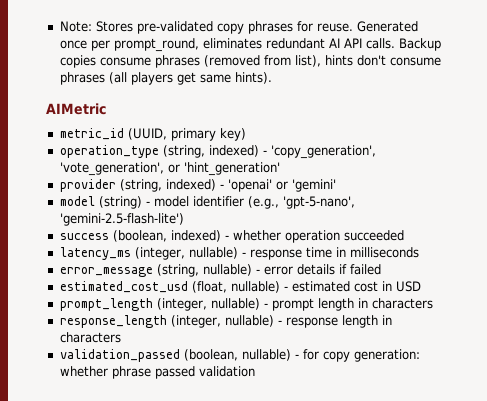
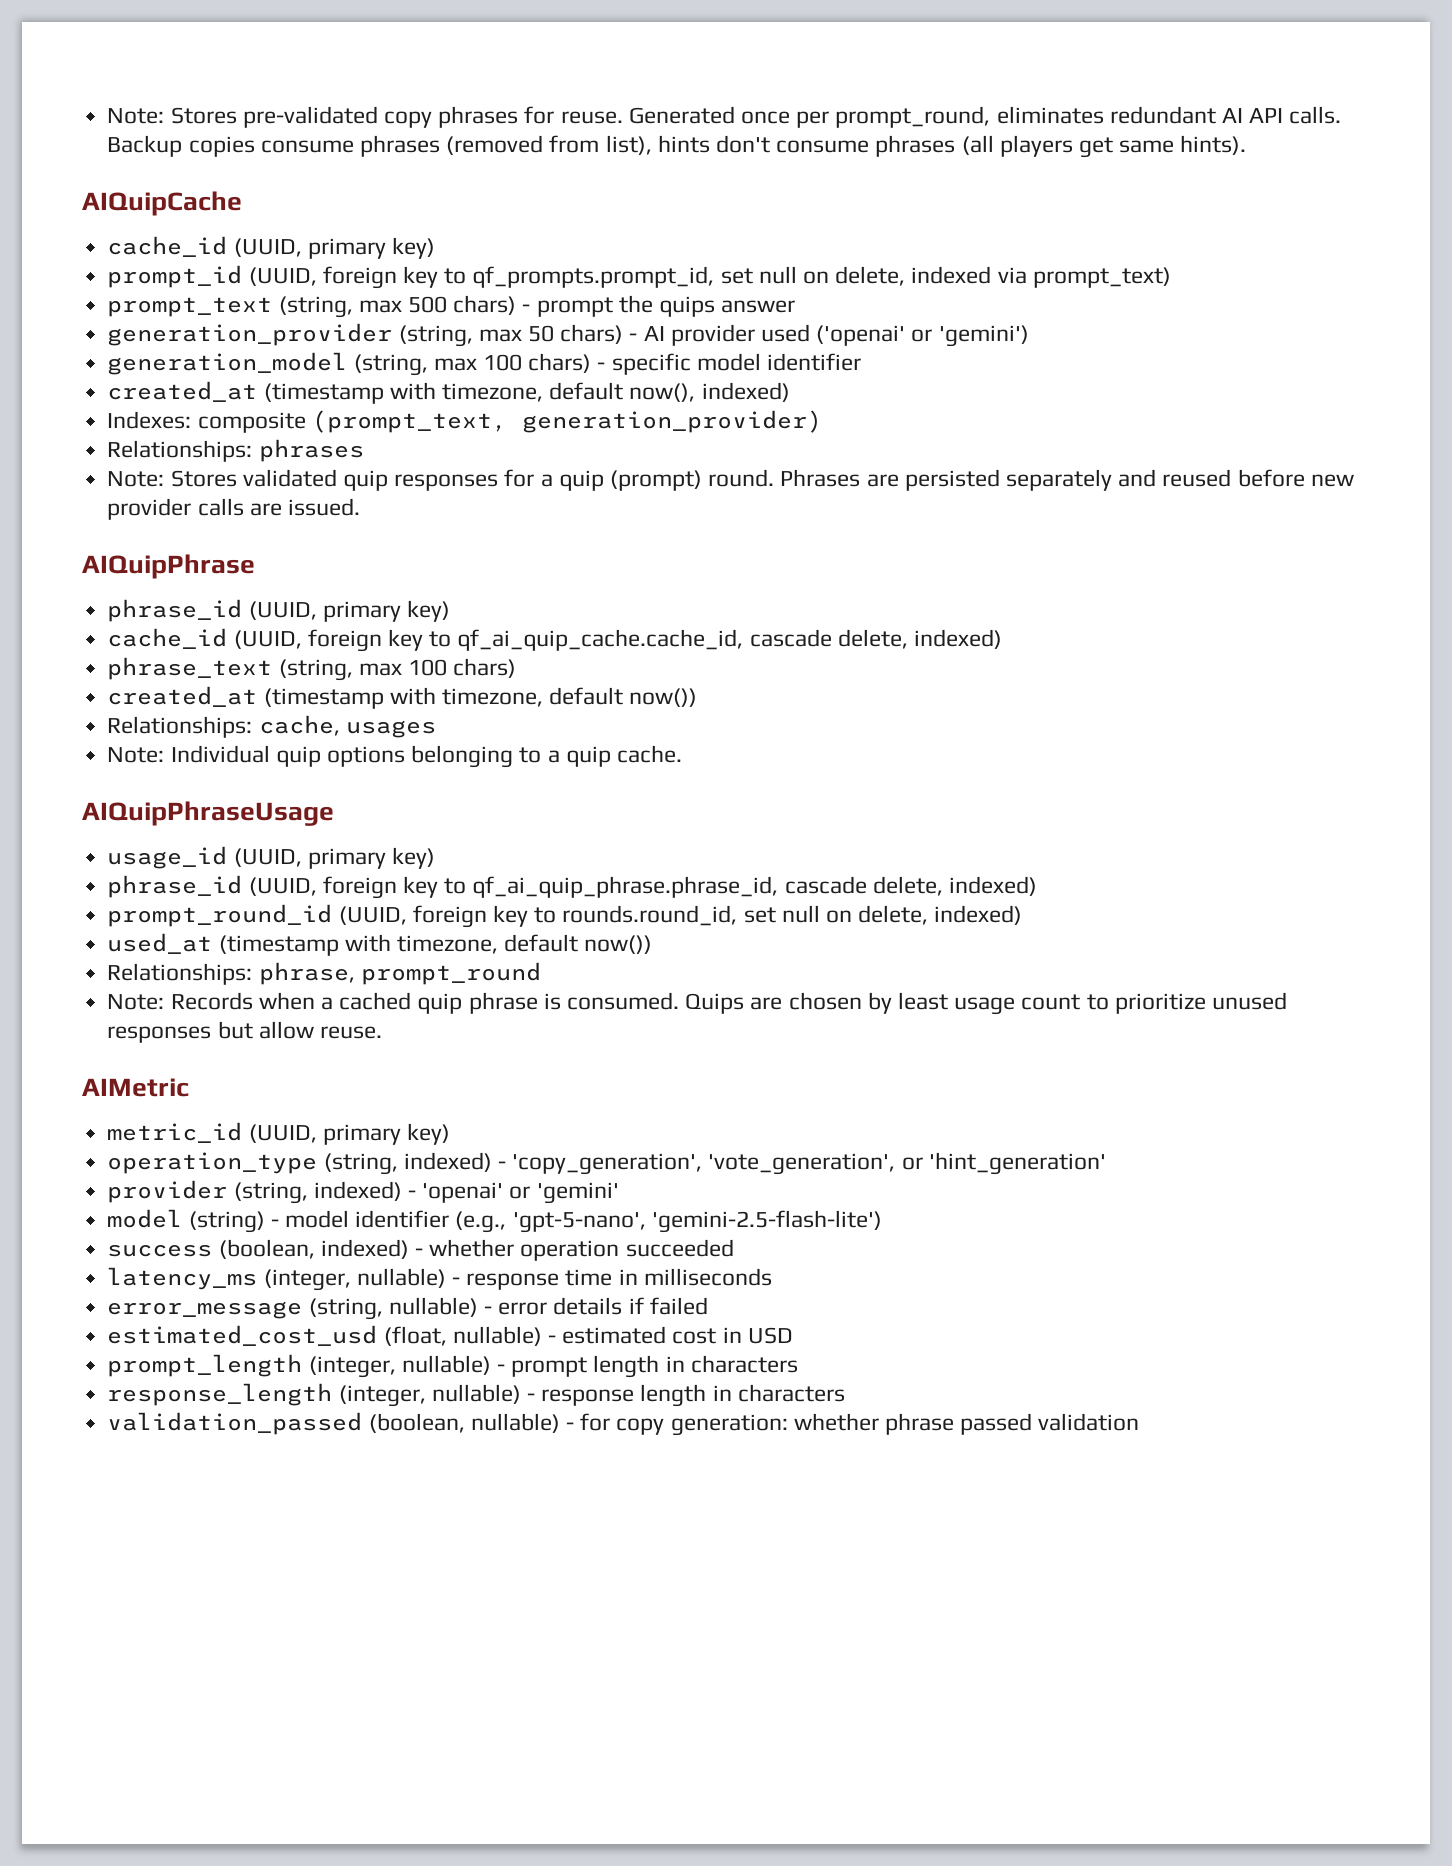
+ AIQuipCache
+ cache_id (UUID, primary key)
+ prompt_id (UUID, foreign key to qf_prompts.prompt_id, set null on delete, indexed via prompt_text)
+ prompt_text (string, max 500 chars) - prompt the quips answer
+ generation_provider (string, max 50 chars) - AI provider used ('openai' or 'gemini')
+ generation_model (string, max 100 chars) - specific model identifier
+ created_at (timestamp with timezone, default now(), indexed)
+ Indexes: composite (prompt_text, generation_provider)
+ Relationships: phrases
+ Note: Stores validated quip responses for a quip (prompt) round. Phrases are persisted separately and reused before new provider calls are issued.
+ AIQuipPhrase
+ phrase_id (UUID, primary key)
+ cache_id (UUID, foreign key to qf_ai_quip_cache.cache_id, cascade delete, indexed)
+ phrase_text (string, max 100 chars)
+ created_at (timestamp with timezone, default now())
+ Relationships: cache, usages
+ Note: Individual quip options belonging to a quip cache.
+ AIQuipPhraseUsage
+ usage_id (UUID, primary key)
+ phrase_id (UUID, foreign key to qf_ai_quip_phrase.phrase_id, cascade delete, indexed)
+ prompt_round_id (UUID, foreign key to rounds.round_id, set null on delete, indexed)
+ used_at (timestamp with timezone, default now())
+ Relationships: phrase, prompt_round
+ Note: Records when a cached quip phrase is consumed. Quips are chosen by least usage count to prioritize unused responses but allow reuse.

